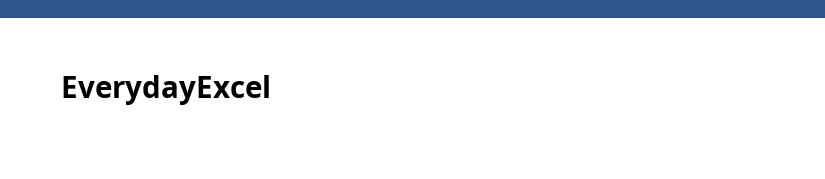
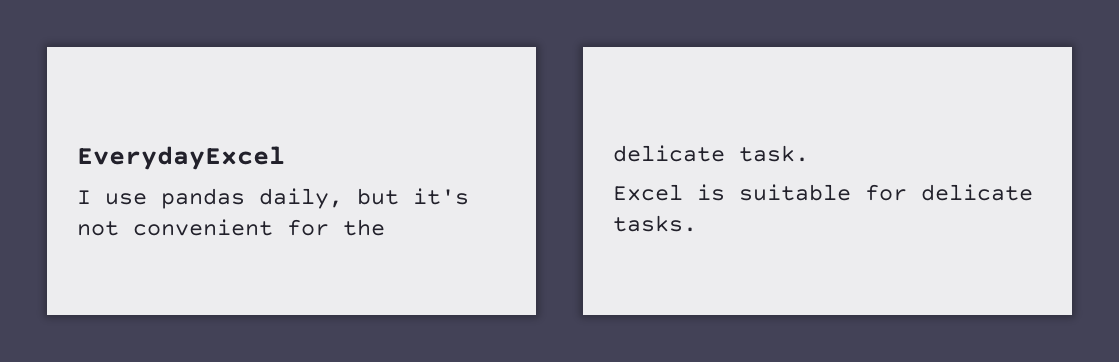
+ I use pandas daily, but it's not convenient for the delicate task.
+ Excel is suitable for delicate tasks.

